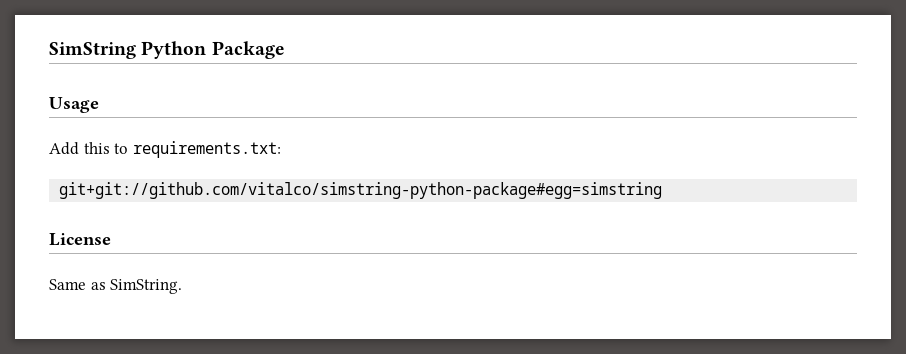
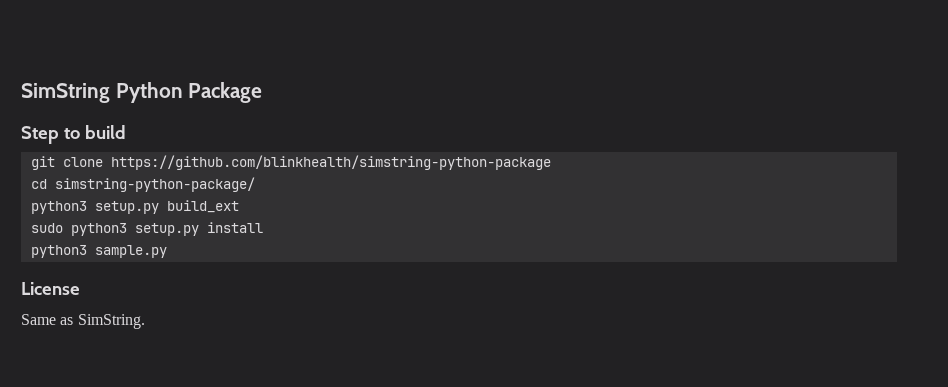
- Usage
- Add this to requirements.txt:
- git+git://github.com/vitalco/simstring-python-package#egg=simstring
+ Step to build
+ git clone https://github.com/blinkhealth/simstring-python-package
+ cd simstring-python-package/
+ python3 setup.py build_ext
+ sudo python3 setup.py install
+ python3 sample.py

